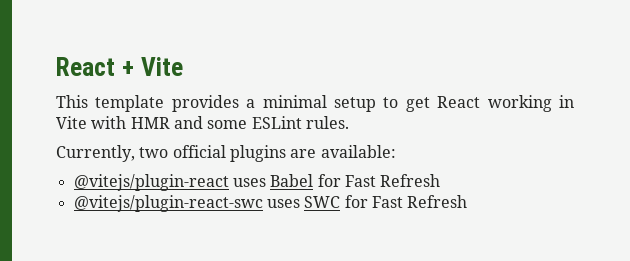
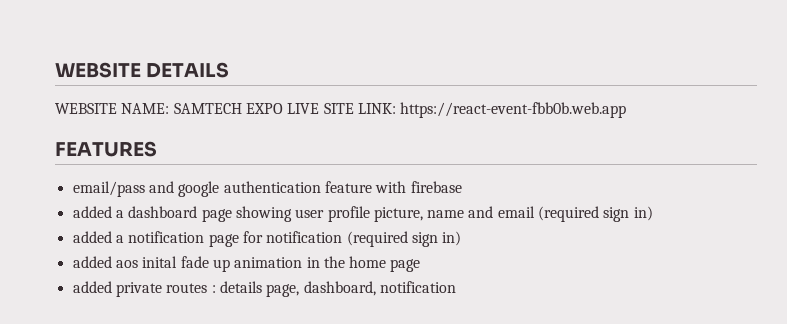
- React + Vite
- This template provides a minimal setup to get React working in Vite with HMR and some ESLint rules.
- Currently, two official plugins are available:
- @vitejs/plugin-react uses Babel for Fast Refresh
- @vitejs/plugin-react-swc uses SWC for Fast Refresh
+ WEBSITE DETAILS
+ WEBSITE NAME: SAMTECH EXPO LIVE SITE LINK: https://react-event-fbb0b.web.app
+ FEATURES
+ email/pass and google authentication feature with firebase
+ added a dashboard page showing user profile picture, name and email (required sign in)
+ added a notification page for notification (required sign in)
+ added aos inital fade up animation in the home page
+ added private routes : details page, dashboard, notification

